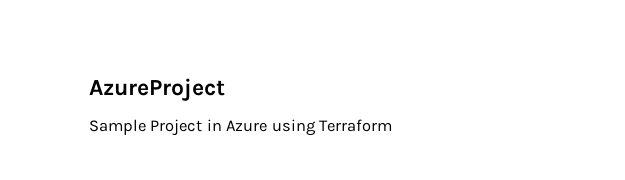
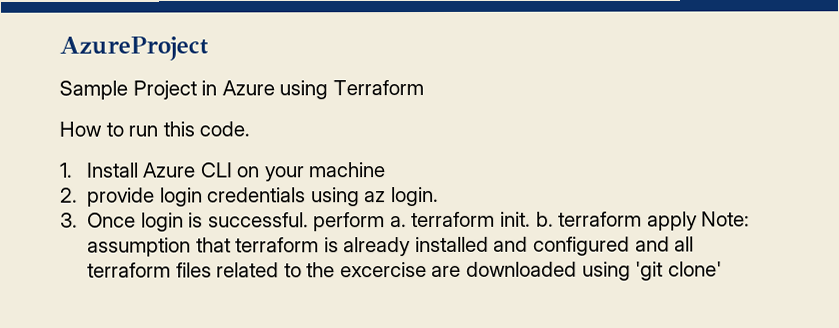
+ How to run this code.
+ 1. Install Azure CLI on your machine
+ 2. provide login credentials using az login.
+ 3. Once login is successful. perform a. terraform init. b. terraform apply Note: assumption that terraform is already installed and configured and all terraform files related to the excercise are downloaded using 'git clone'

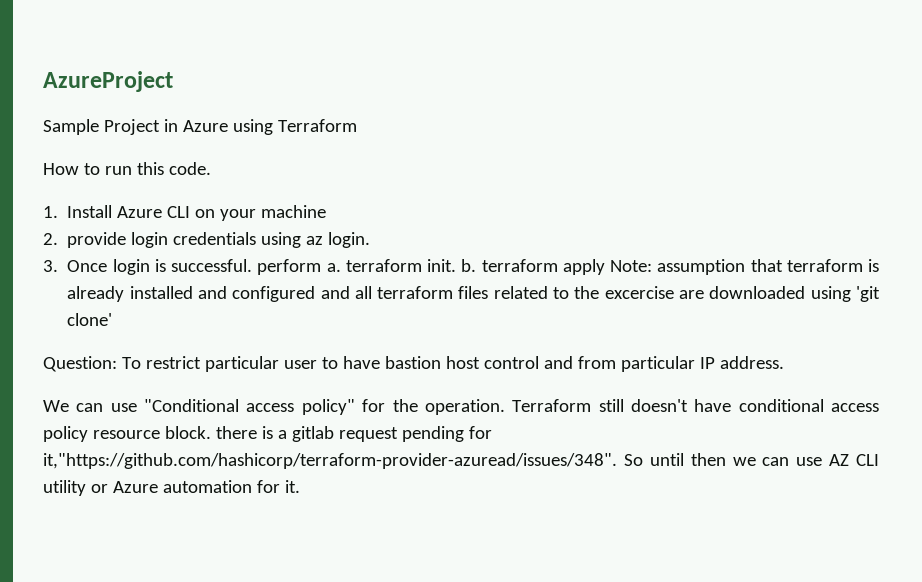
+ Question: To restrict particular user to have bastion host control and from particular IP address.
+ We can use "Conditional access policy" for the operation. Terraform still doesn't have conditional access policy resource block. there is a gitlab request pending for it,"https://github.com/hashicorp/terraform-provider-azuread/issues/348". So until then we can use AZ CLI utility or Azure automation for it.

